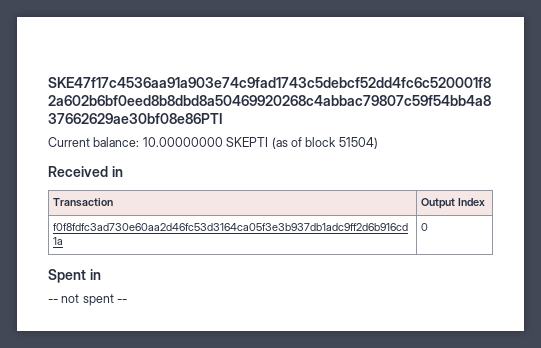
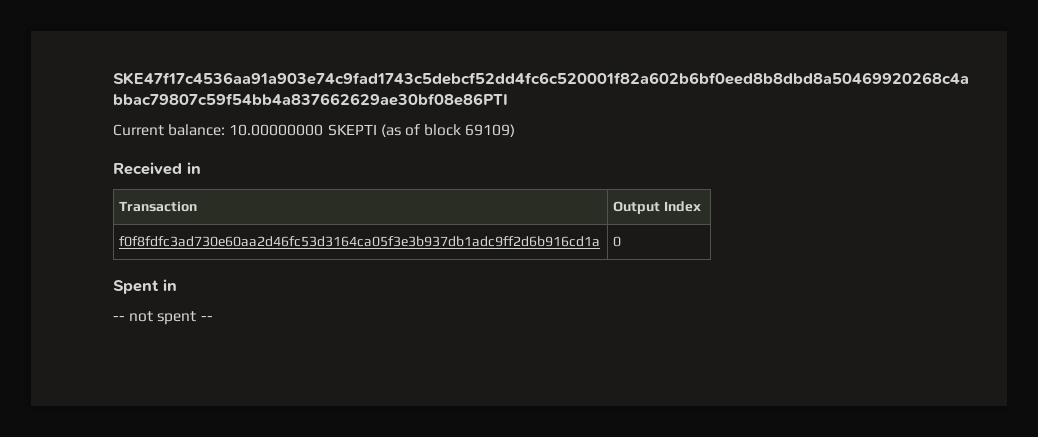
- Current balance: 10.00000000 SKEPTI (as of block 51504)
+ Current balance: 10.00000000 SKEPTI (as of block 69109)

